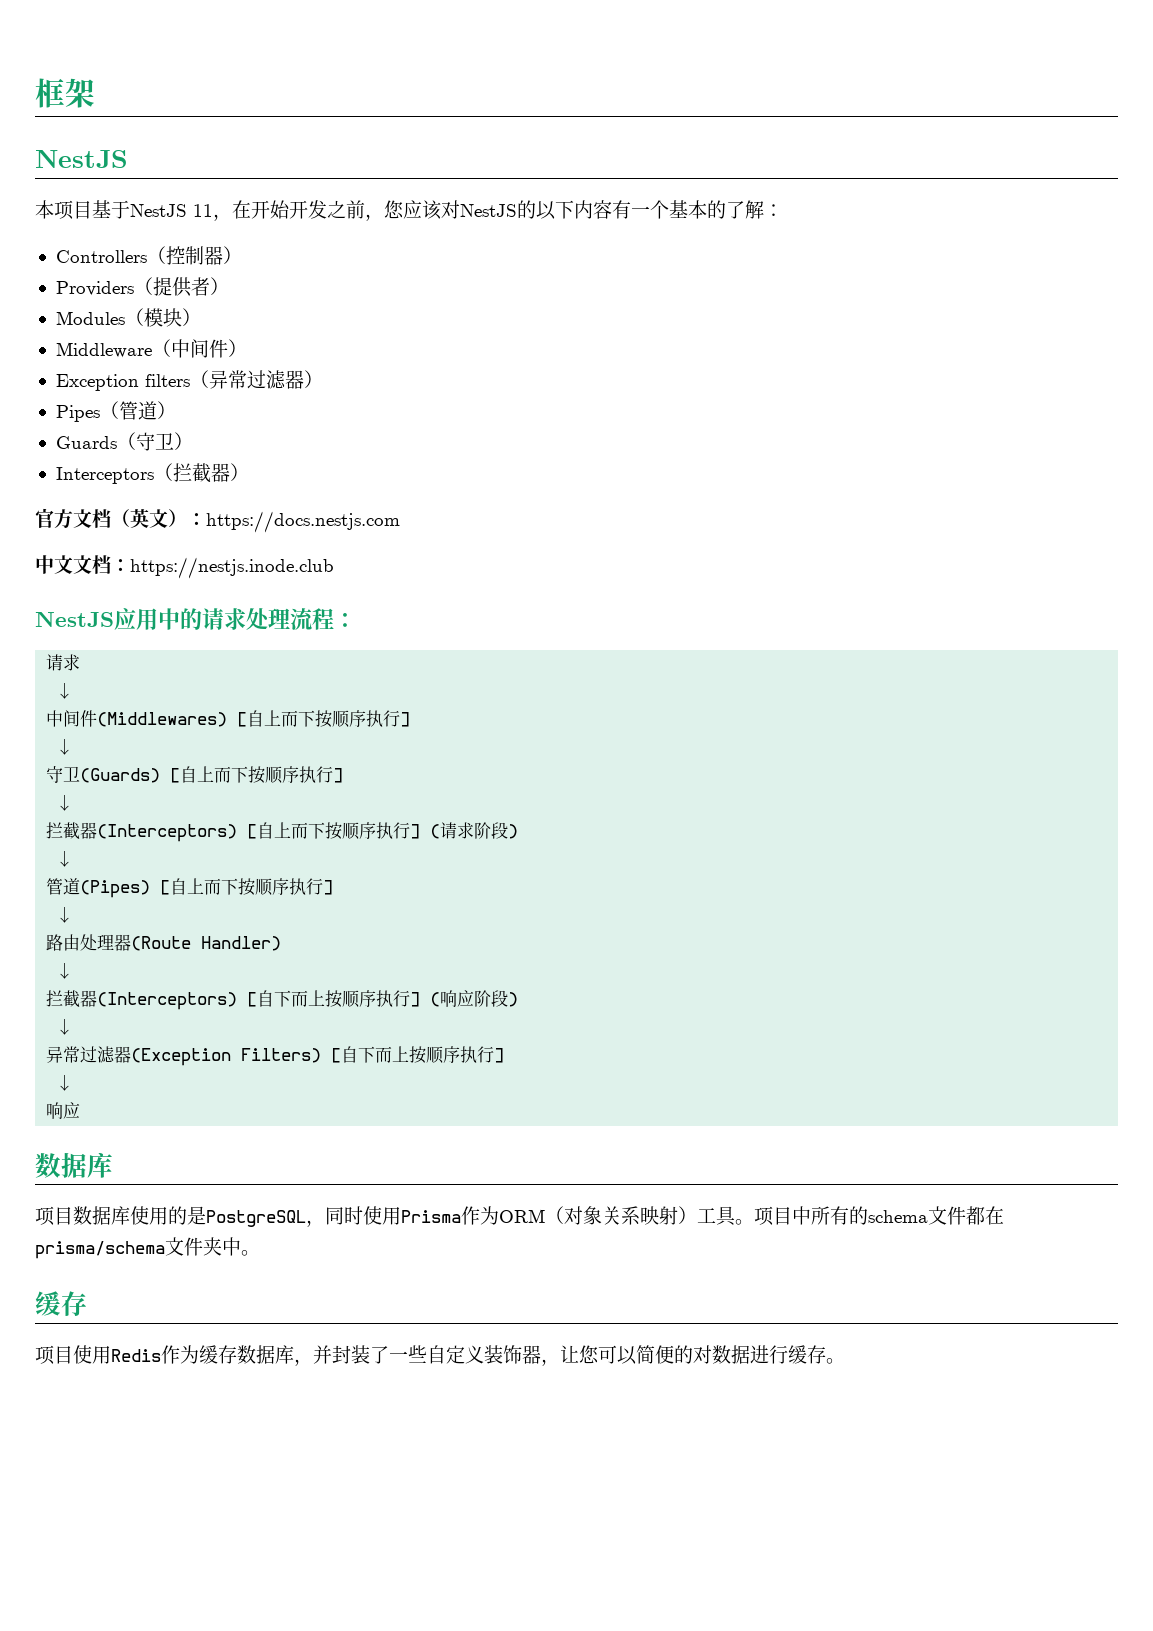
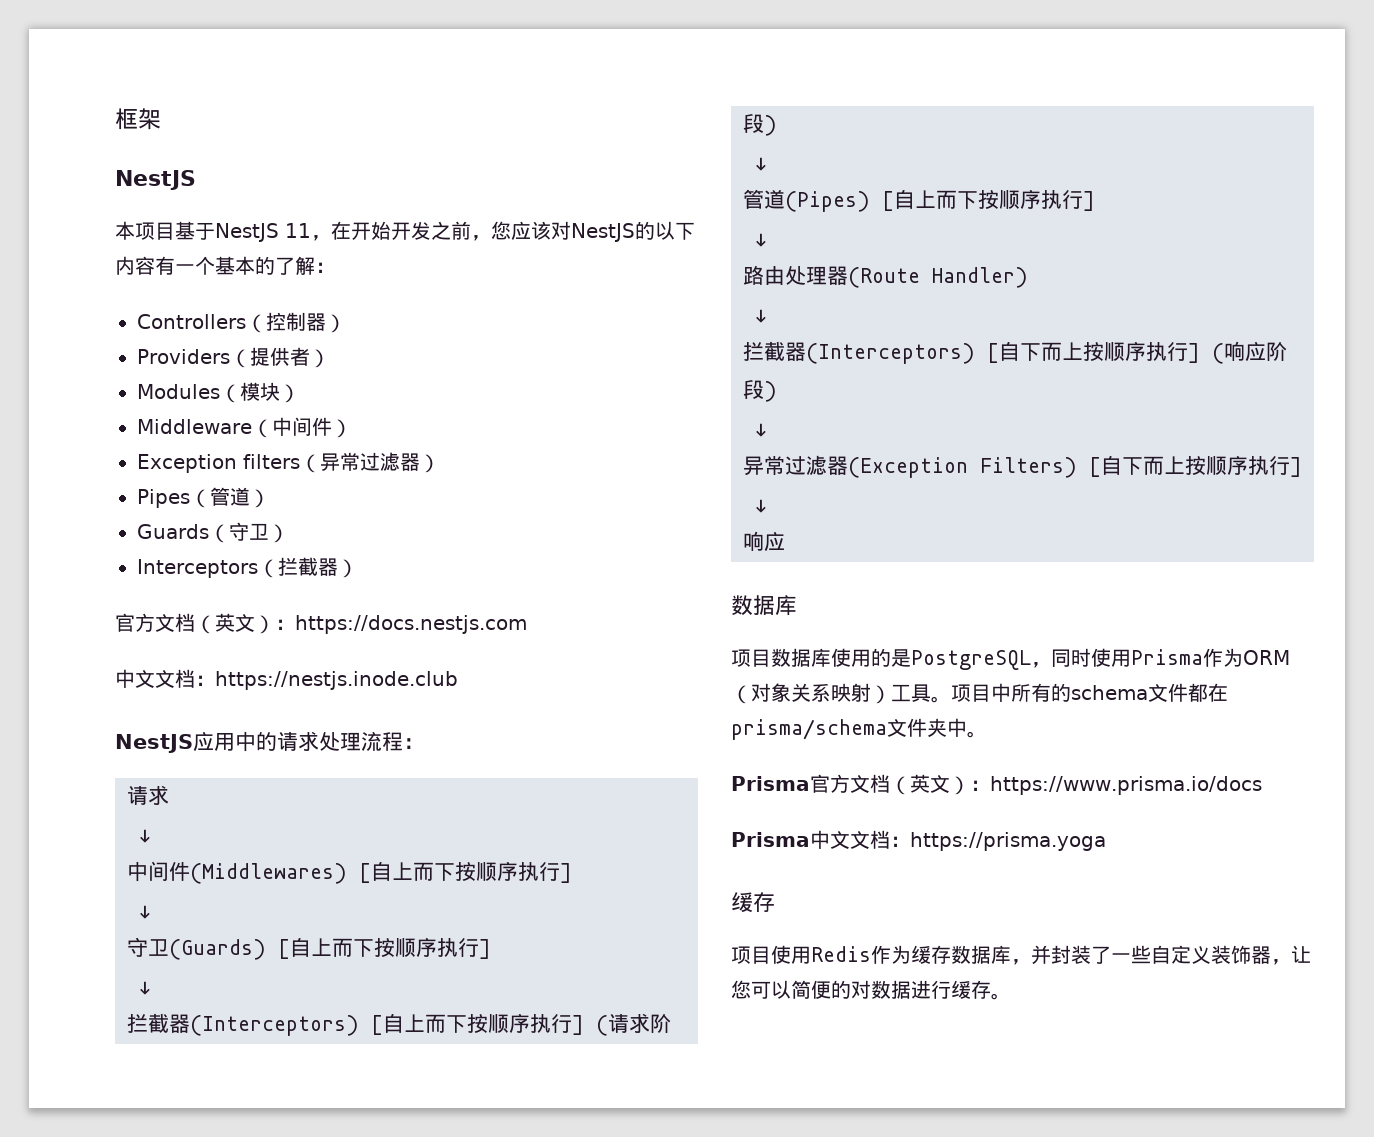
+ Prisma官方文档（英文）：https://www.prisma.io/docs
+ Prisma中文文档：https://prisma.yoga

